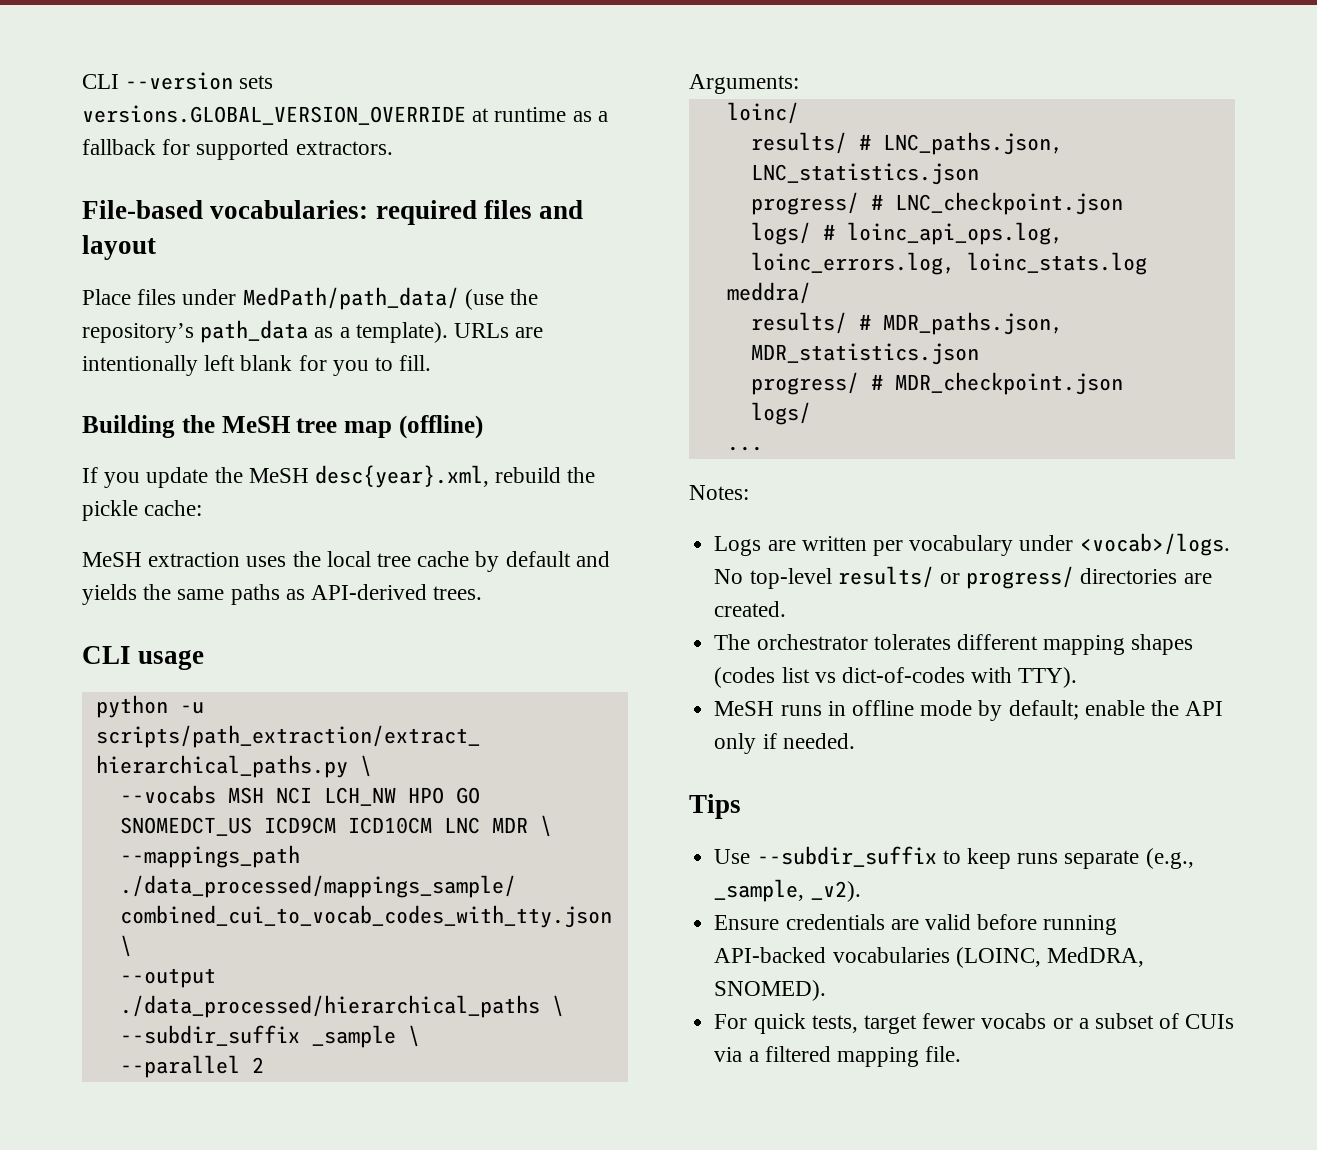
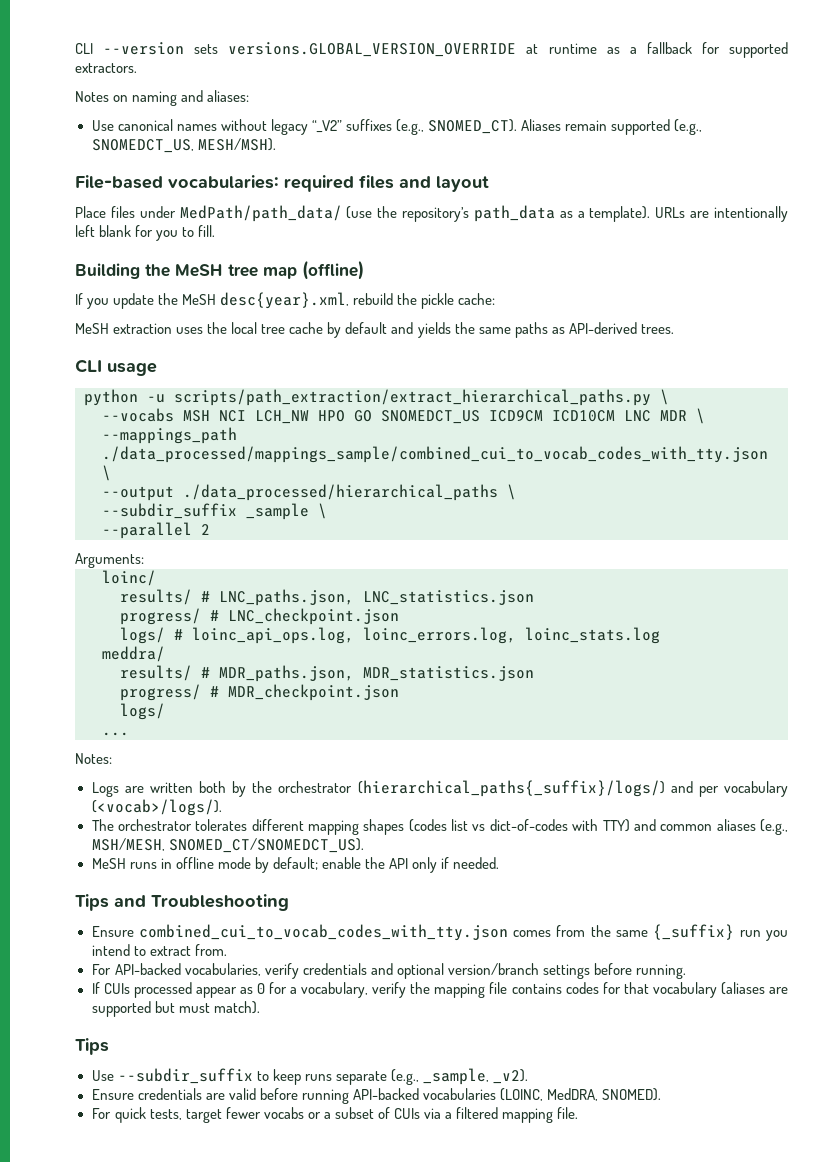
+ Notes on naming and aliases:
+ Use canonical names without legacy “_V2” suffixes (e.g., SNOMED_CT). Aliases remain supported (e.g., SNOMEDCT_US, MESH/MSH).
- Logs are written per vocabulary under <vocab>/logs. No top-level results/ or progress/ directories are created.
+ Logs are written both by the orchestrator (hierarchical_paths{_suffix}/logs/) and per vocabulary (<vocab>/logs/).
- The orchestrator tolerates different mapping shapes (codes list vs dict-of-codes with TTY).
+ The orchestrator tolerates different mapping shapes (codes list vs dict-of-codes with TTY) and common aliases (e.g., MSH/MESH, SNOMED_CT/SNOMEDCT_US).
+ Tips and Troubleshooting
+ Ensure combined_cui_to_vocab_codes_with_tty.json comes from the same {_suffix} run you intend to extract from.
+ For API-backed vocabularies, verify credentials and optional version/branch settings before running.
+ If CUIs processed appear as 0 for a vocabulary, verify the mapping file contains codes for that vocabulary (aliases are supported but must match).

